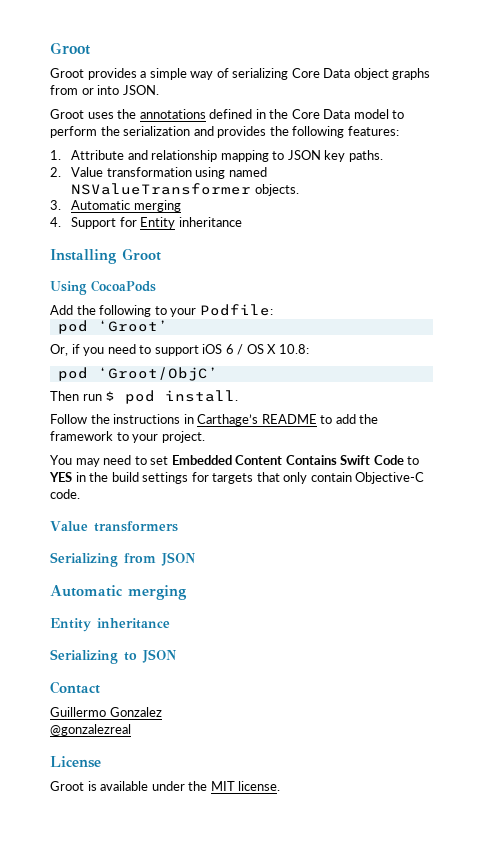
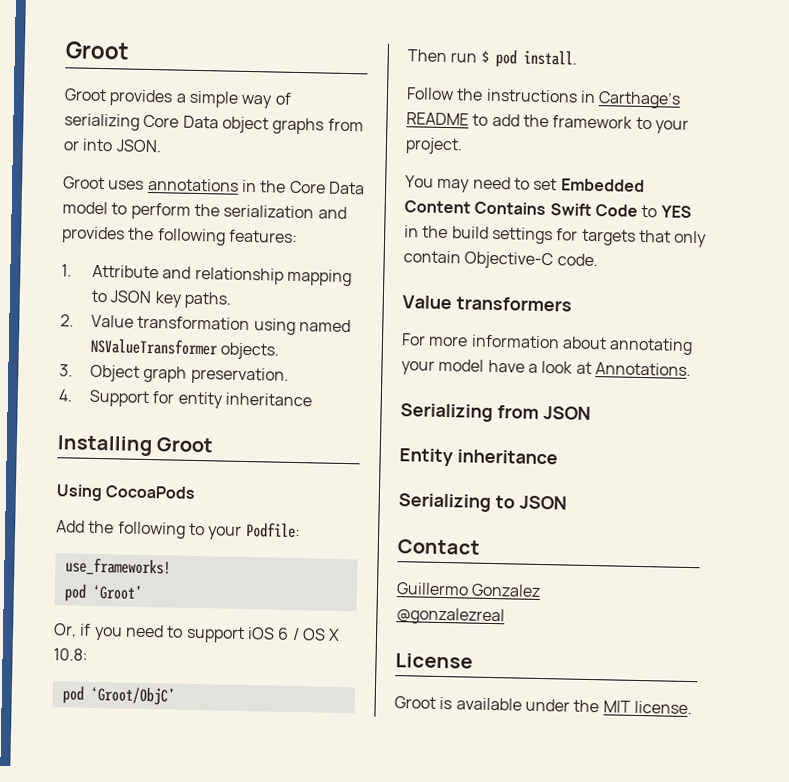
- Groot uses the annotations defined in the Core Data model to perform the serialization and provides the following features:
+ Groot uses annotations in the Core Data model to perform the serialization and provides the following features:
- 3. Automatic merging
+ 3. Object graph preservation.
- 4. Support for Entity inheritance
+ 4. Support for entity inheritance
+ use_frameworks!
+ For more information about annotating your model have a look at Annotations.
  Serializing from JSON
- Automatic merging

